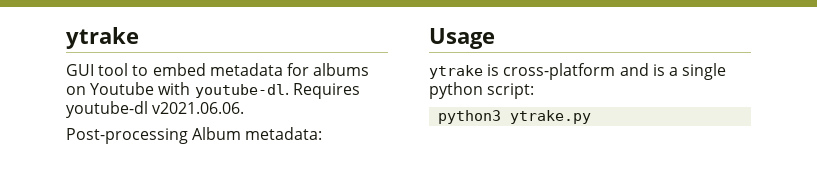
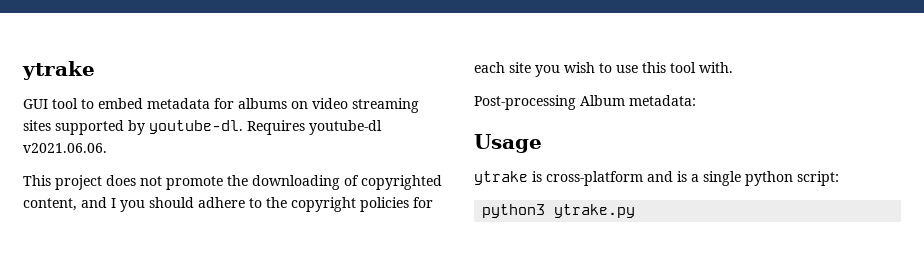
- GUI tool to embed metadata for albums on Youtube with youtube-dl.
+ GUI tool to embed metadata for albums on video streaming sites supported by youtube-dl.
+ This project does not promote the downloading of copyrighted content, and I you should adhere to the copyright policies for each site you wish to use this tool with.

